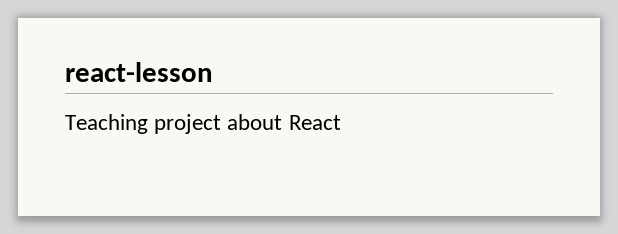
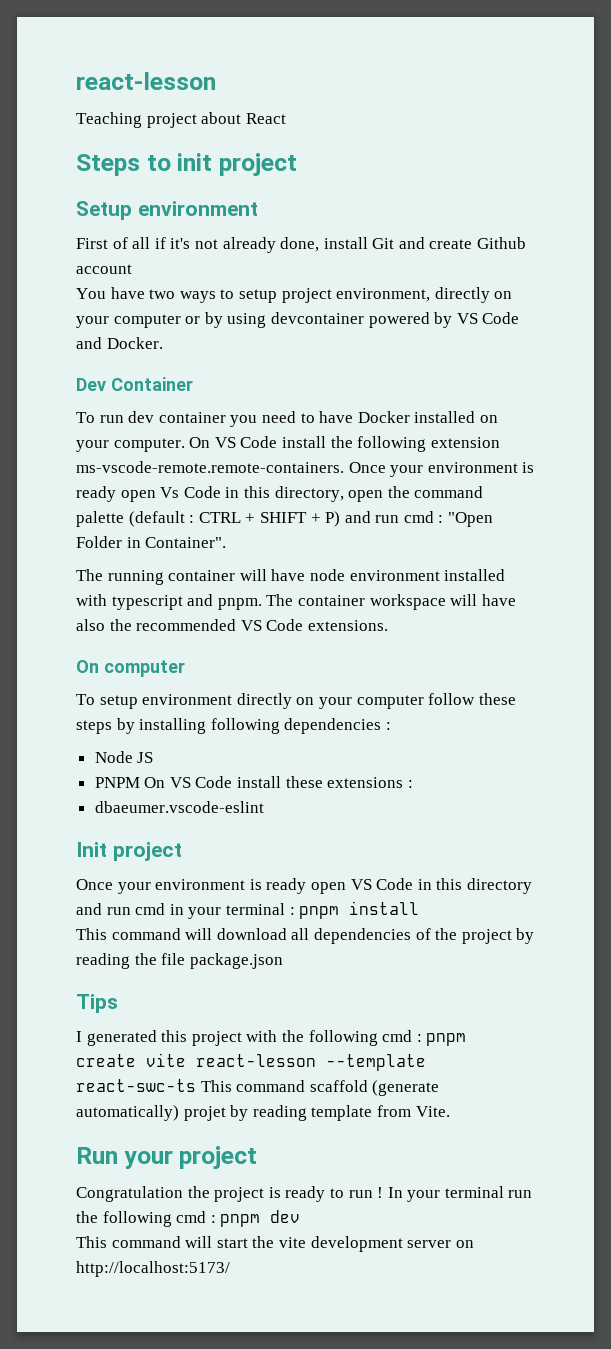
+ Steps to init project
+ Setup environment
+ First of all if it's not already done, install Git and create Github account
+ You have two ways to setup project environment, directly on your computer or by using devcontainer powered by VS Code and Docker.
+ Dev Container
+ To run dev container you need to have Docker installed on your computer. On VS Code install the following extension ms-vscode-remote.remote-containers. Once your environment is ready open Vs Code in this directory, open the command palette (default : CTRL + SHIFT + P) and run cmd : "Open Folder in Container".
+ The running container will have node environment installed with typescript and pnpm. The container workspace will have also the recommended VS Code extensions.
+ On computer
+ To setup environment directly on your computer follow these steps by installing following dependencies :
+ Node JS
+ PNPM On VS Code install these extensions :
+ dbaeumer.vscode-eslint
+ Init project
+ Once your environment is ready open VS Code in this directory and run cmd in your terminal : pnpm install
+ This command will download all dependencies of the project by reading the file package.json
+ Tips
+ I generated this project with the following cmd : pnpm create vite react-lesson --template react-swc-ts This command scaffold (generate automatically) projet by reading template from Vite.
+ Run your project
+ Congratulation the project is ready to run ! In your terminal run the following cmd : pnpm dev
+ This command will start the vite development server on http://localhost:5173/

